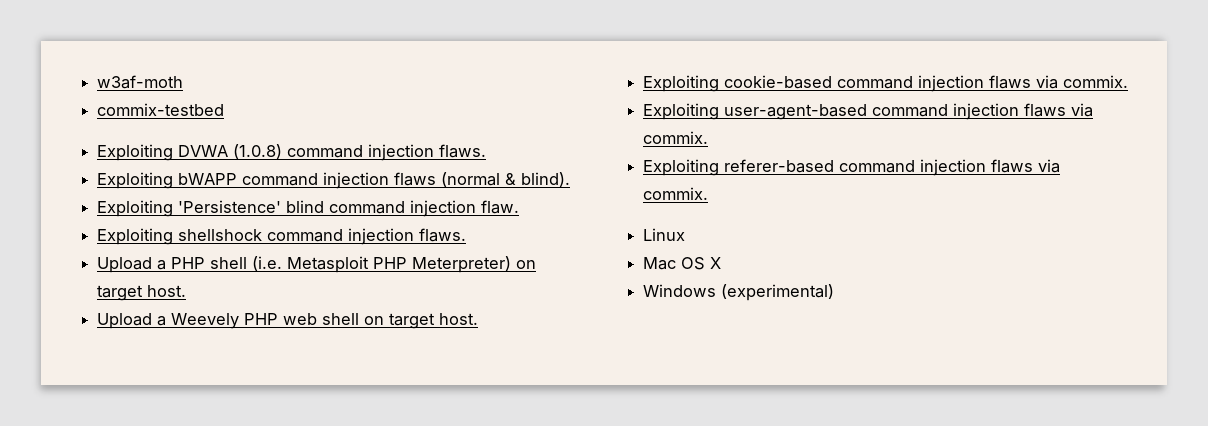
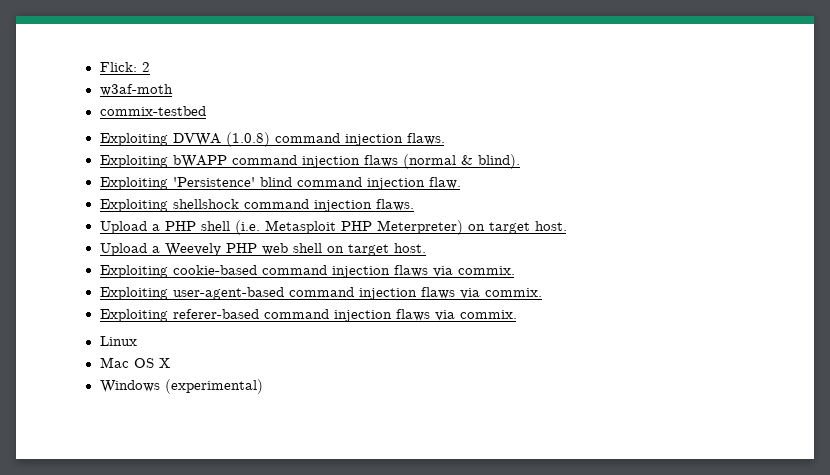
+ Flick: 2

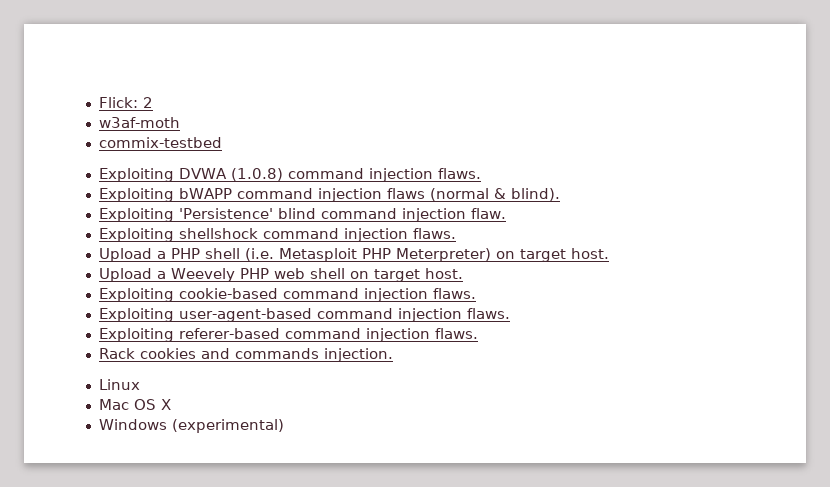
- Exploiting cookie-based command injection flaws via commix.
+ Exploiting cookie-based command injection flaws.
- Exploiting user-agent-based command injection flaws via commix.
+ Exploiting user-agent-based command injection flaws.
- Exploiting referer-based command injection flaws via commix.
+ Exploiting referer-based command injection flaws.
+ Rack cookies and commands injection.

